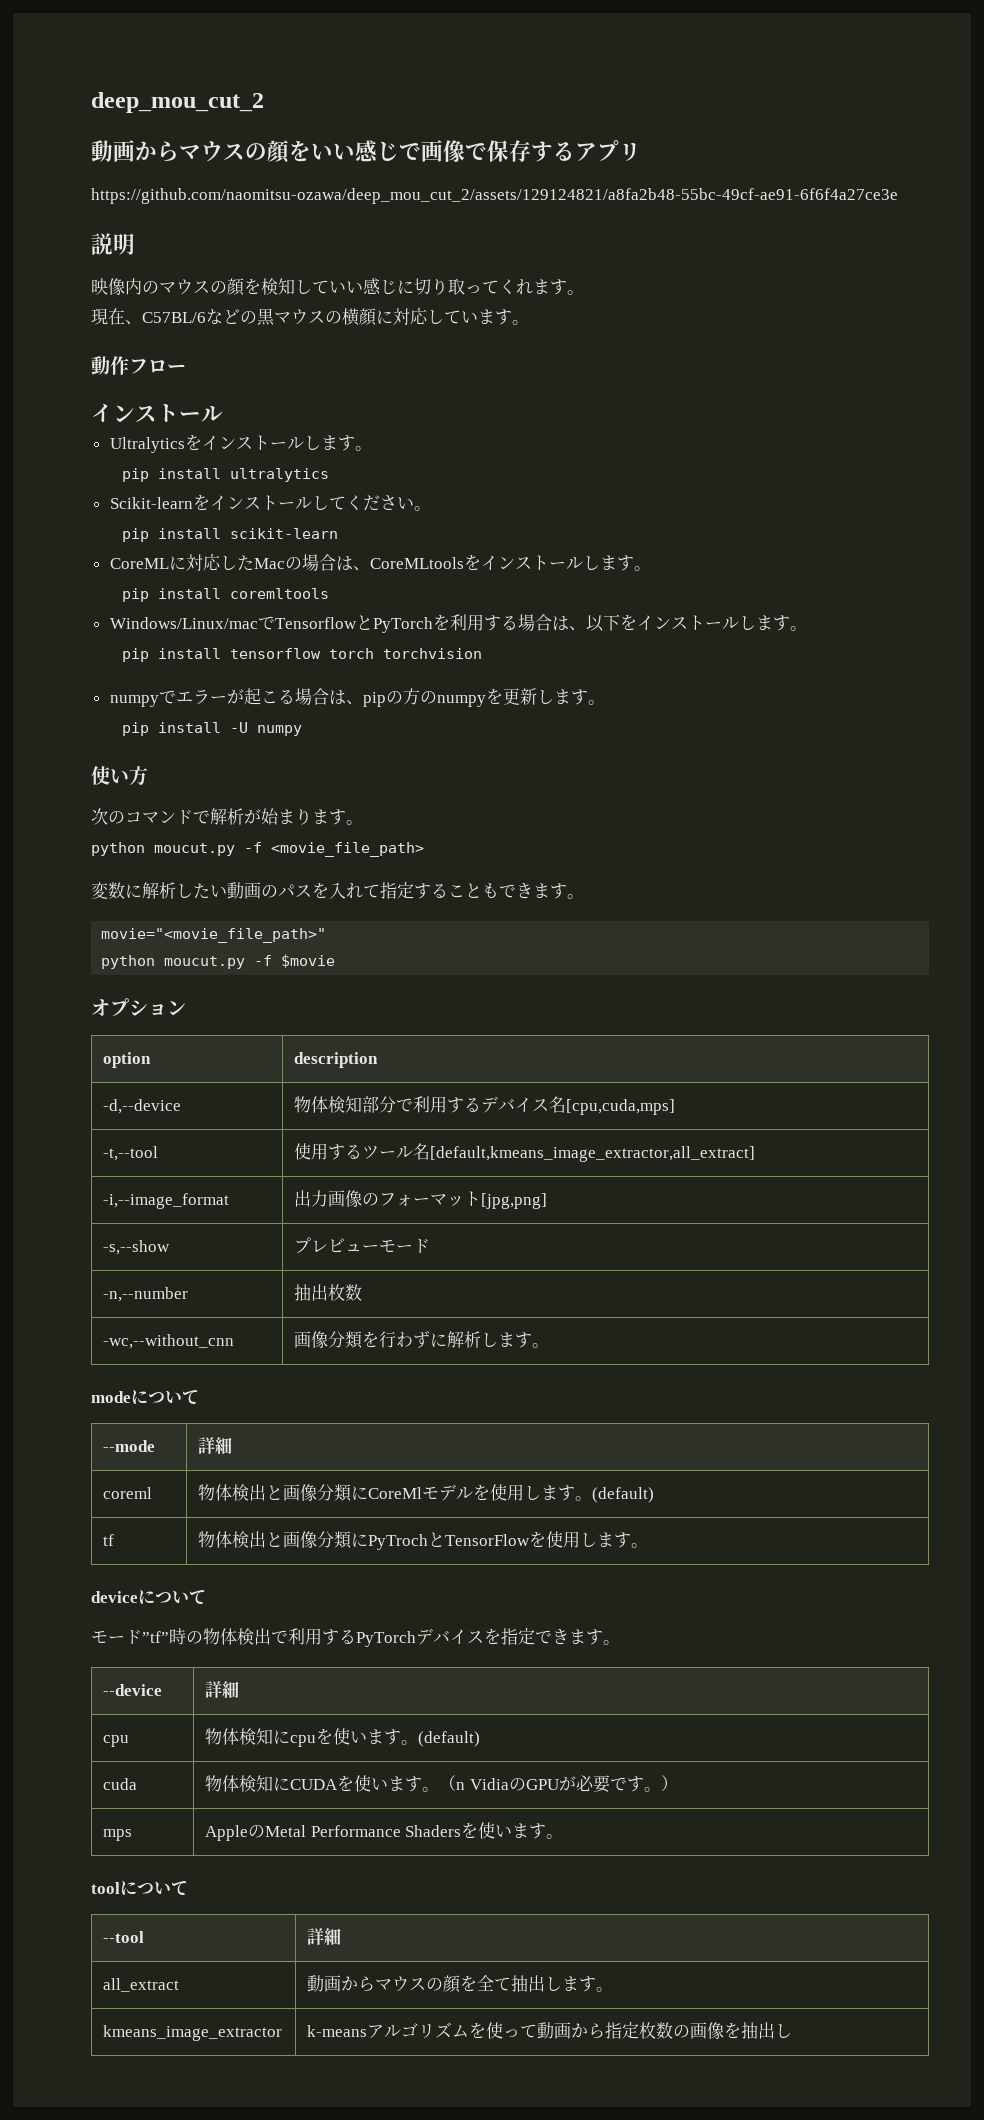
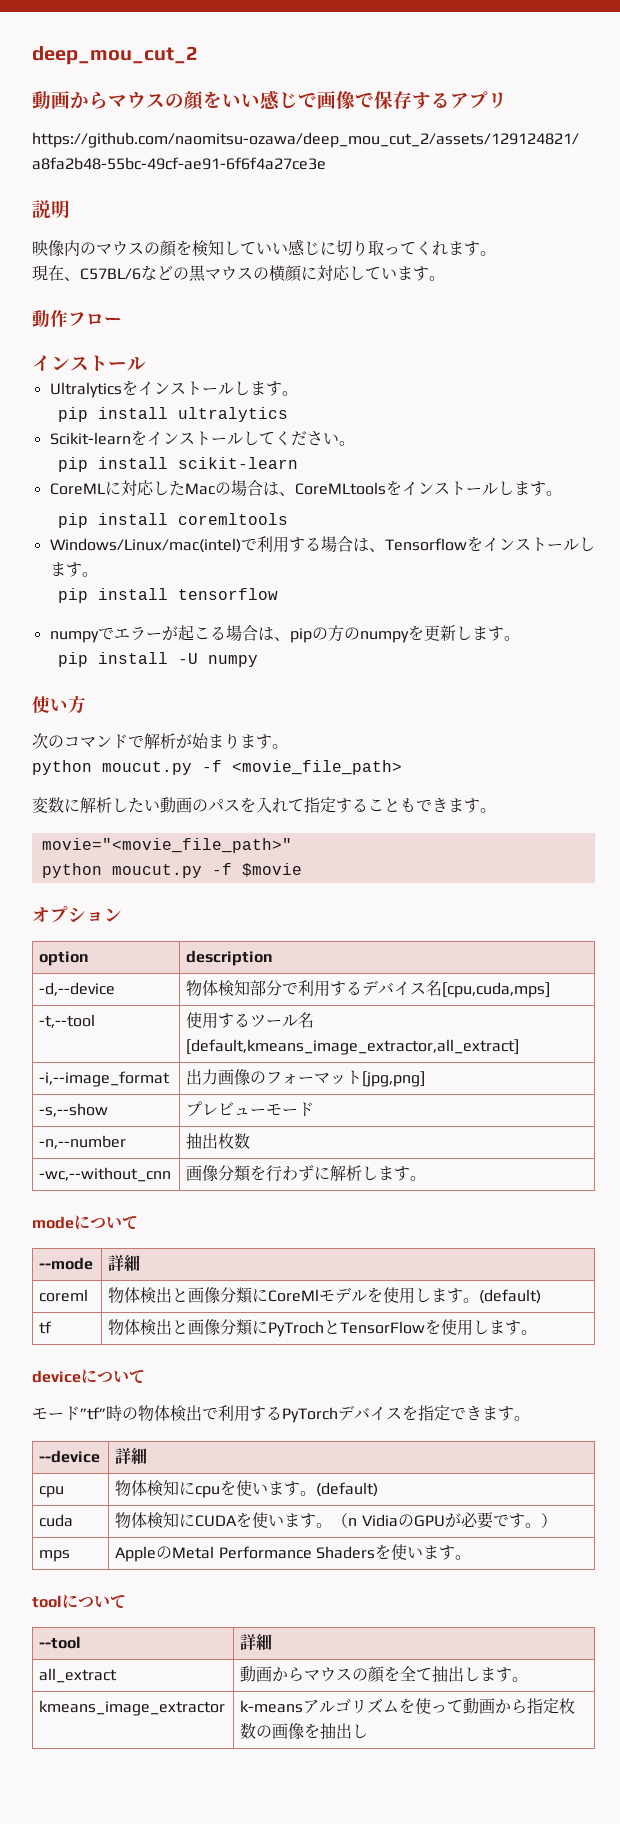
- Windows/Linux/macでTensorflowとPyTorchを利用する場合は、以下をインストールします。
+ Windows/Linux/mac(intel)で利用する場合は、Tensorflowをインストールします。
- pip install tensorflow torch torchvision
+ pip install tensorflow

